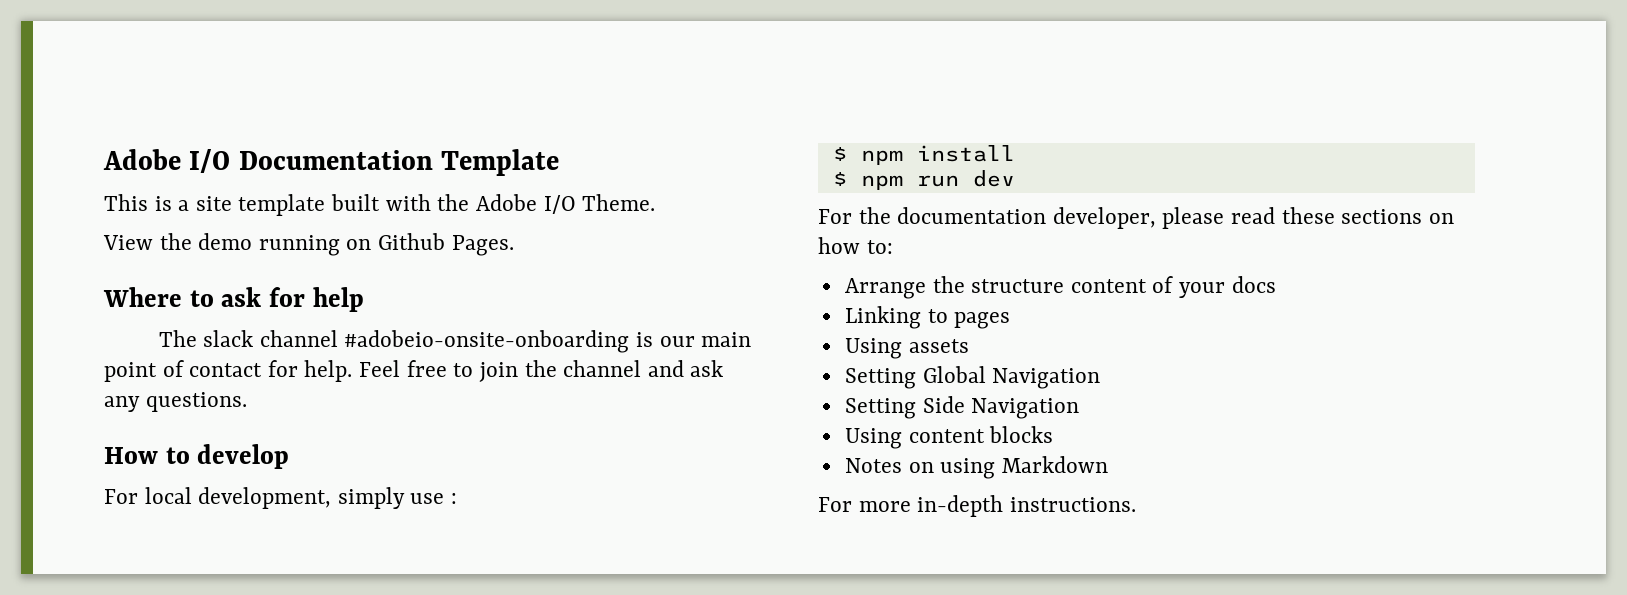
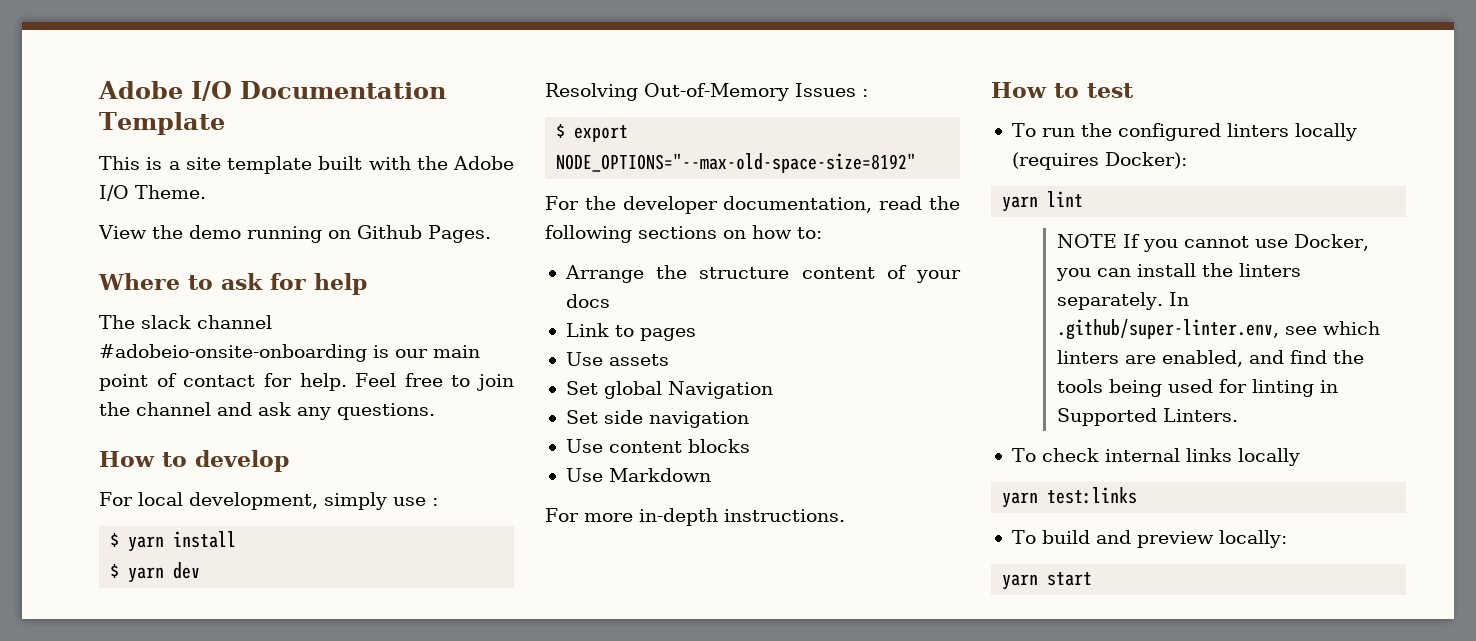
- $ npm install
+ $ yarn install
- $ npm run dev
+ $ yarn dev
- For the documentation developer, please read these sections on how to:
+ Resolving Out-of-Memory Issues :
+ $ export NODE_OPTIONS="--max-old-space-size=8192"
+ For the developer documentation, read the following sections on how to:
- Linking to pages
+ Link to pages
- Using assets
+ Use assets
- Setting Global Navigation
- Setting Side Navigation
- Using content blocks
+ Set global Navigation
+ Set side navigation
+ Use content blocks
- Notes on using Markdown
+ Use Markdown
+ How to test
+ To run the configured linters locally (requires Docker):
+ yarn lint
+ NOTE If you cannot use Docker, you can install the linters separately. In .github/super-linter.env, see which linters are enabled, and find the tools being used for linting in Supported Linters.
+ To check internal links locally
+ yarn test:links
+ To build and preview locally:
+ yarn start

